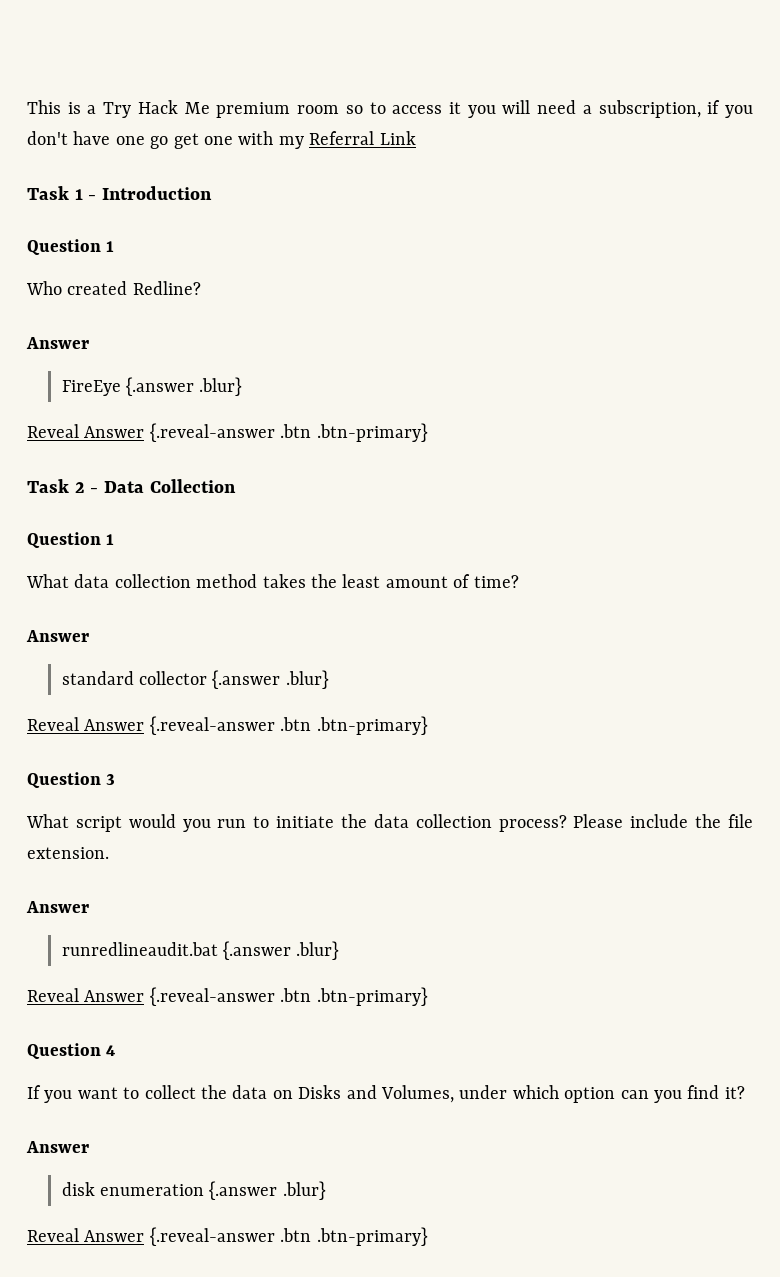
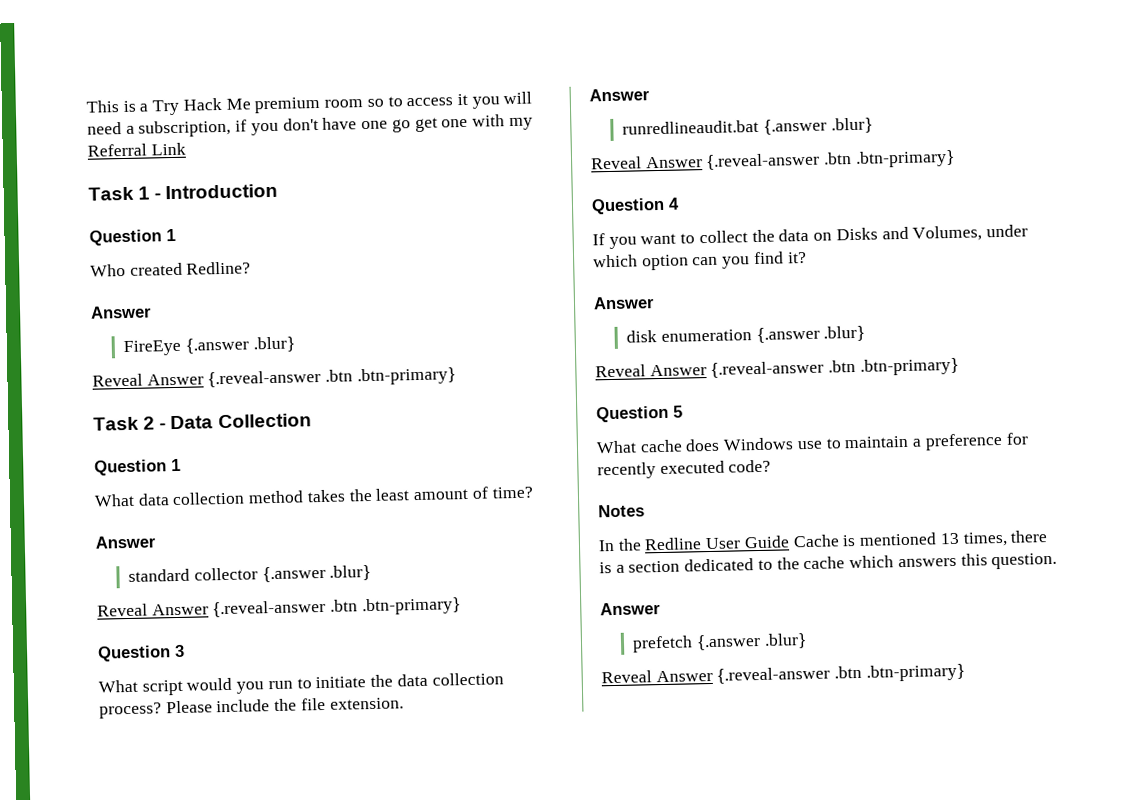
+ Question 5
+ What cache does Windows use to maintain a preference for recently executed code?
+ Notes
+ In the Redline User Guide Cache is mentioned 13 times, there is a section dedicated to the cache which answers this question.
+ Answer
+ prefetch {.answer .blur}
+ Reveal Answer {.reveal-answer .btn .btn-primary}

